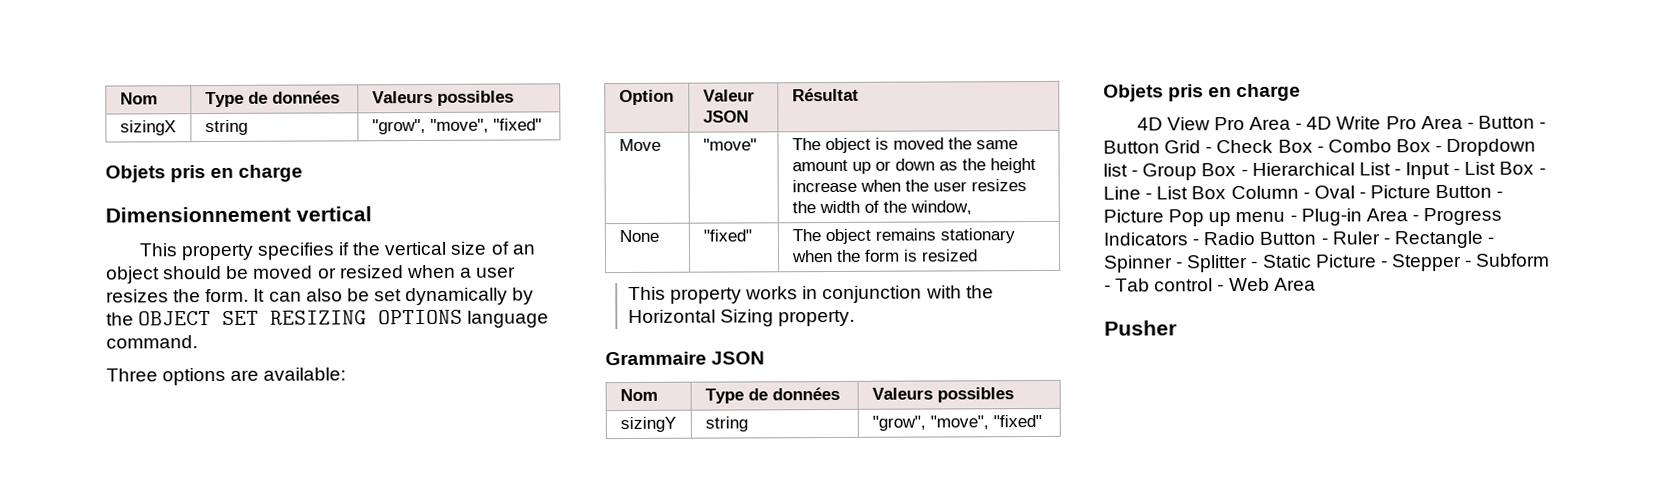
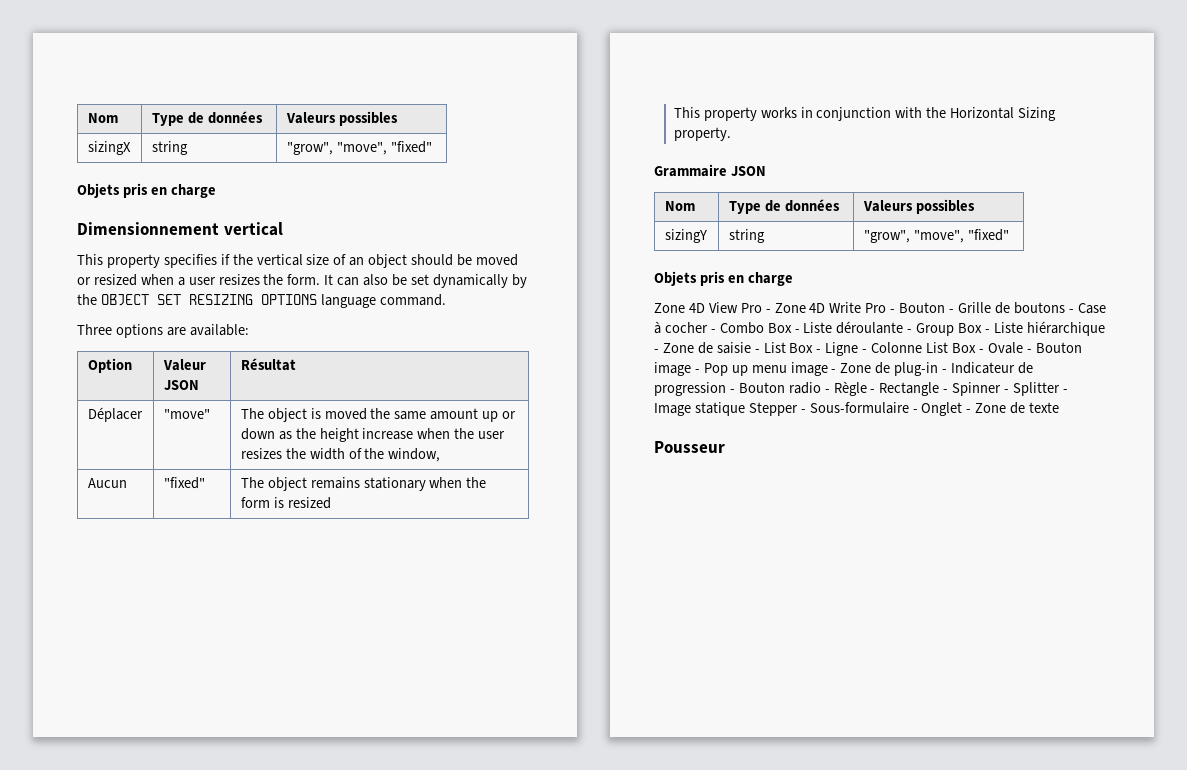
- Move | "move" | The object is moved the same amount up or down as the height increase when the user resizes the width of the window,
+ Déplacer | "move" | The object is moved the same amount up or down as the height increase when the user resizes the width of the window,
- None | "fixed" | The object remains stationary when the form is resized
+ Aucun | "fixed" | The object remains stationary when the form is resized
- 4D View Pro Area - 4D Write Pro Area - Button - Button Grid - Check Box - Combo Box - Dropdown list - Group Box - Hierarchical List - Input - List Box - Line - List Box Column - Oval - Picture Button - Picture Pop up menu - Plug-in Area - Progress Indicators - Radio Button - Ruler - Rectangle - Spinner - Splitter - Static Picture - Stepper - Subform - Tab control - Web Area
- Pusher
+ Zone 4D View Pro - Zone 4D Write Pro - Bouton - Grille de boutons - Case à cocher - Combo Box - Liste déroulante - Group Box - Liste hiérarchique - Zone de saisie - List Box - Ligne - Colonne List Box - Ovale - Bouton image - Pop up menu image - Zone de plug-in - Indicateur de progression - Bouton radio - Règle - Rectangle - Spinner - Splitter - Image statique Stepper - Sous-formulaire - Onglet - Zone de texte
+ Pousseur

